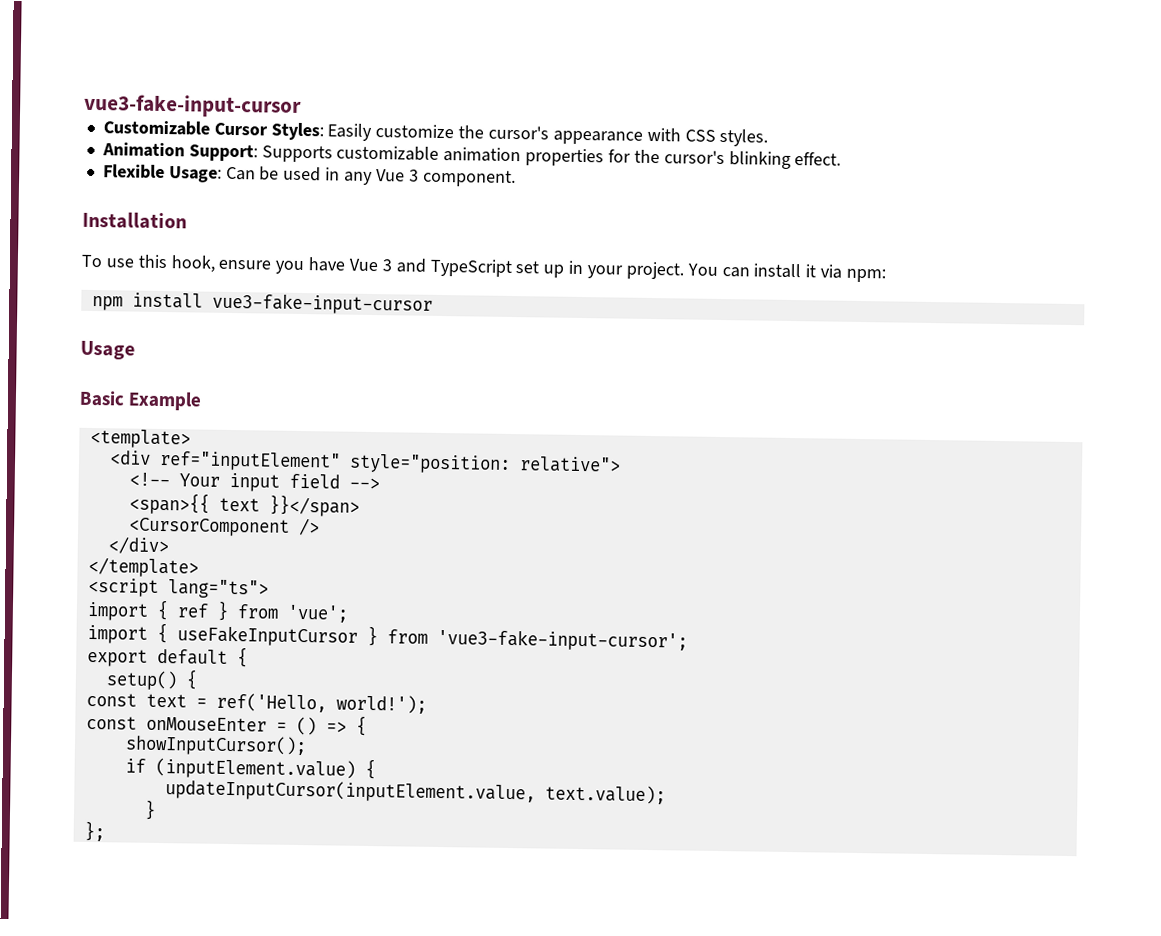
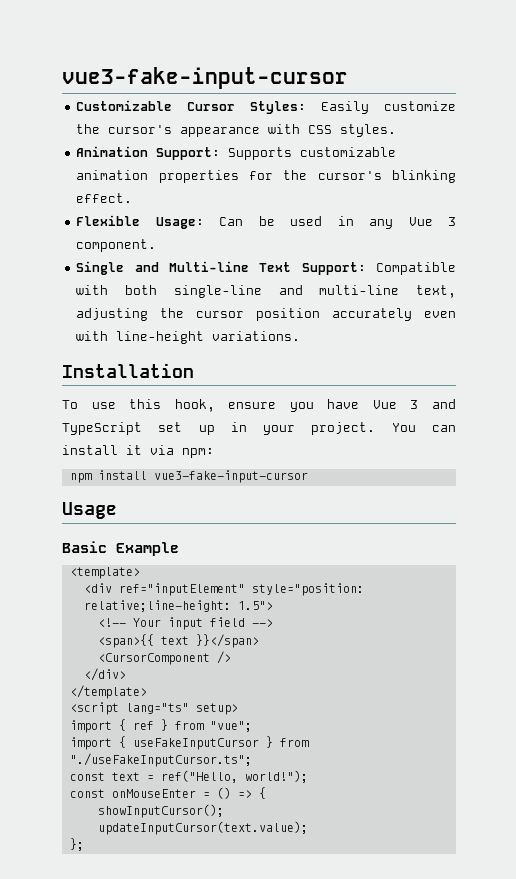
+ Single and Multi-line Text Support: Compatible with both single-line and multi-line text, adjusting the cursor position accurately even with line-height variations.
- <div ref="inputElement" style="position: relative">
+ <div ref="inputElement" style="position: relative;line-height: 1.5">
- <script lang="ts">
+ <script lang="ts" setup>
- import { ref } from 'vue';
+ import { ref } from "vue";
- import { useFakeInputCursor } from 'vue3-fake-input-cursor';
- export default {
- setup() {
+ import { useFakeInputCursor } from "./useFakeInputCursor.ts";
- const text = ref('Hello, world!');
+ const text = ref("Hello, world!");
- if (inputElement.value) {
- updateInputCursor(inputElement.value, text.value);
- }
+ updateInputCursor(text.value);

